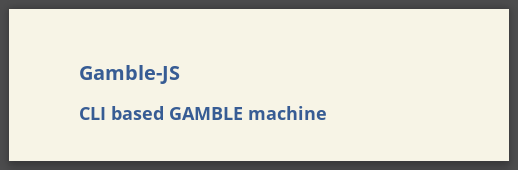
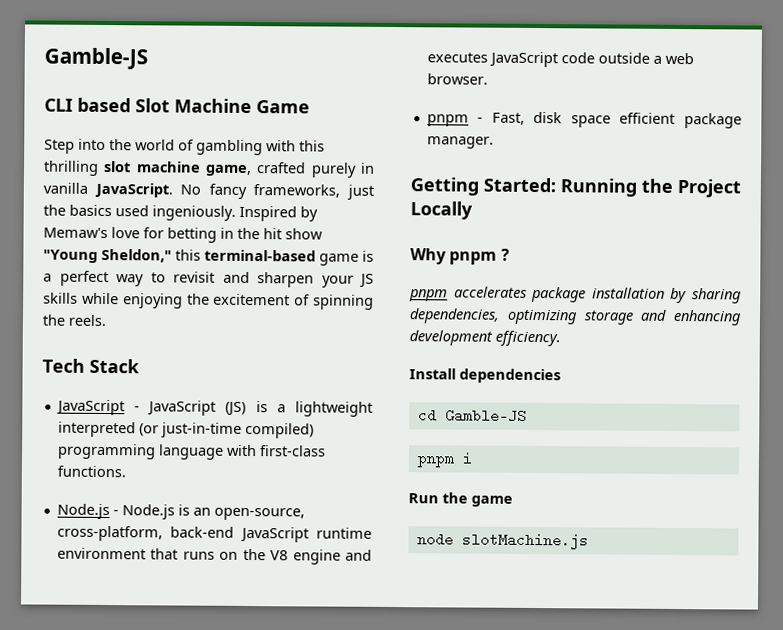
- CLI based GAMBLE machine
+ CLI based Slot Machine Game
+ Step into the world of gambling with this thrilling slot machine game, crafted purely in vanilla JavaScript. No fancy frameworks, just the basics used ingeniously. Inspired by Memaw's love for betting in the hit show "Young Sheldon," this terminal-based game is a perfect way to revisit and sharpen your JS skills while enjoying the excitement of spinning the reels.
+ Tech Stack
+ JavaScript - JavaScript (JS) is a lightweight interpreted (or just-in-time compiled) programming language with first-class functions.
+ Node.js - Node.js is an open-source, cross-platform, back-end JavaScript runtime environment that runs on the V8 engine and executes JavaScript code outside a web browser.
+ pnpm - Fast, disk space efficient package manager.
+ Getting Started: Running the Project Locally
+ Why pnpm ?
+ pnpm accelerates package installation by sharing dependencies, optimizing storage and enhancing development efficiency.
+ Install dependencies
+ cd Gamble-JS
+ pnpm i
+ Run the game
+ node slotMachine.js

